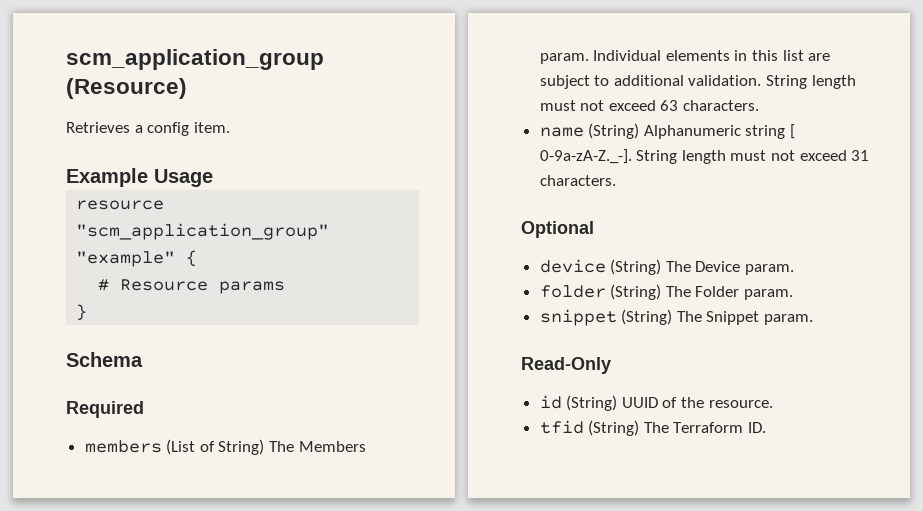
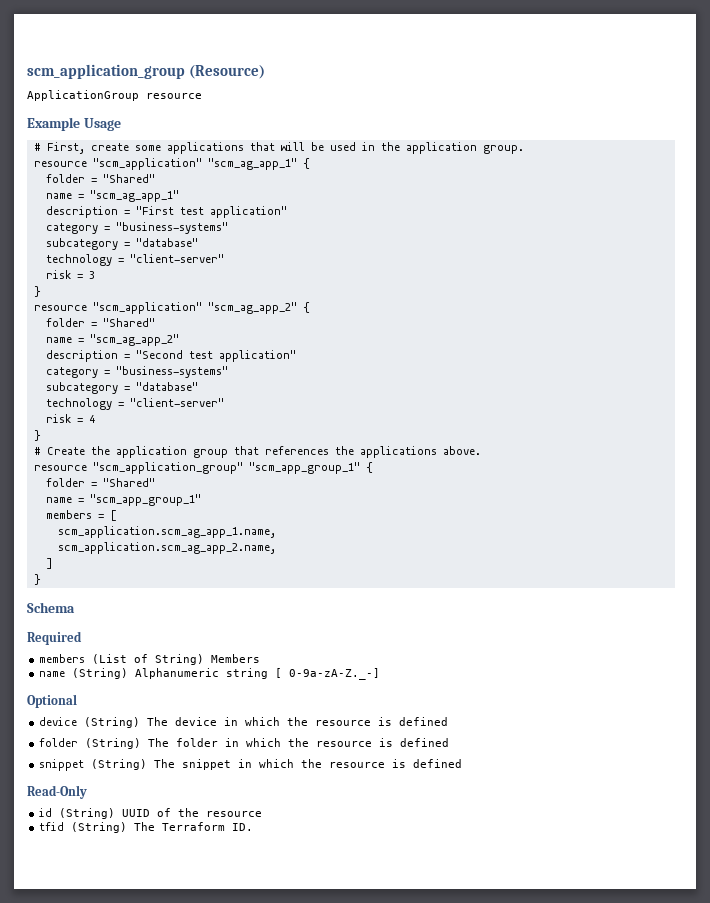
- Retrieves a config item.
+ ApplicationGroup resource
  Example Usage
+ # First, create some applications that will be used in the application group.
+ resource "scm_application" "scm_ag_app_1" {
+ folder = "Shared"
+ name = "scm_ag_app_1"
+ description = "First test application"
+ category = "business-systems"
+ subcategory = "database"
+ technology = "client-server"
+ risk = 3
+ }
+ resource "scm_application" "scm_ag_app_2" {
+ folder = "Shared"
+ name = "scm_ag_app_2"
+ description = "Second test application"
+ category = "business-systems"
+ subcategory = "database"
+ technology = "client-server"
+ risk = 4
+ }
+ # Create the application group that references the applications above.
- resource "scm_application_group" "example" {
- # Resource params
+ resource "scm_application_group" "scm_app_group_1" {
+ folder = "Shared"
+ name = "scm_app_group_1"
+ members = [
+ scm_application.scm_ag_app_1.name,
+ scm_application.scm_ag_app_2.name,
+ ]
- members (List of String) The Members param. Individual elements in this list are subject to additional validation. String length must not exceed 63 characters.
+ members (List of String) Members
- name (String) Alphanumeric string [ 0-9a-zA-Z._-]. String length must not exceed 31 characters.
+ name (String) Alphanumeric string [ 0-9a-zA-Z._-]
  Optional
- device (String) The Device param.
- folder (String) The Folder param.
- snippet (String) The Snippet param.
+ device (String) The device in which the resource is defined
+ folder (String) The folder in which the resource is defined
+ snippet (String) The snippet in which the resource is defined
- id (String) UUID of the resource.
+ id (String) UUID of the resource

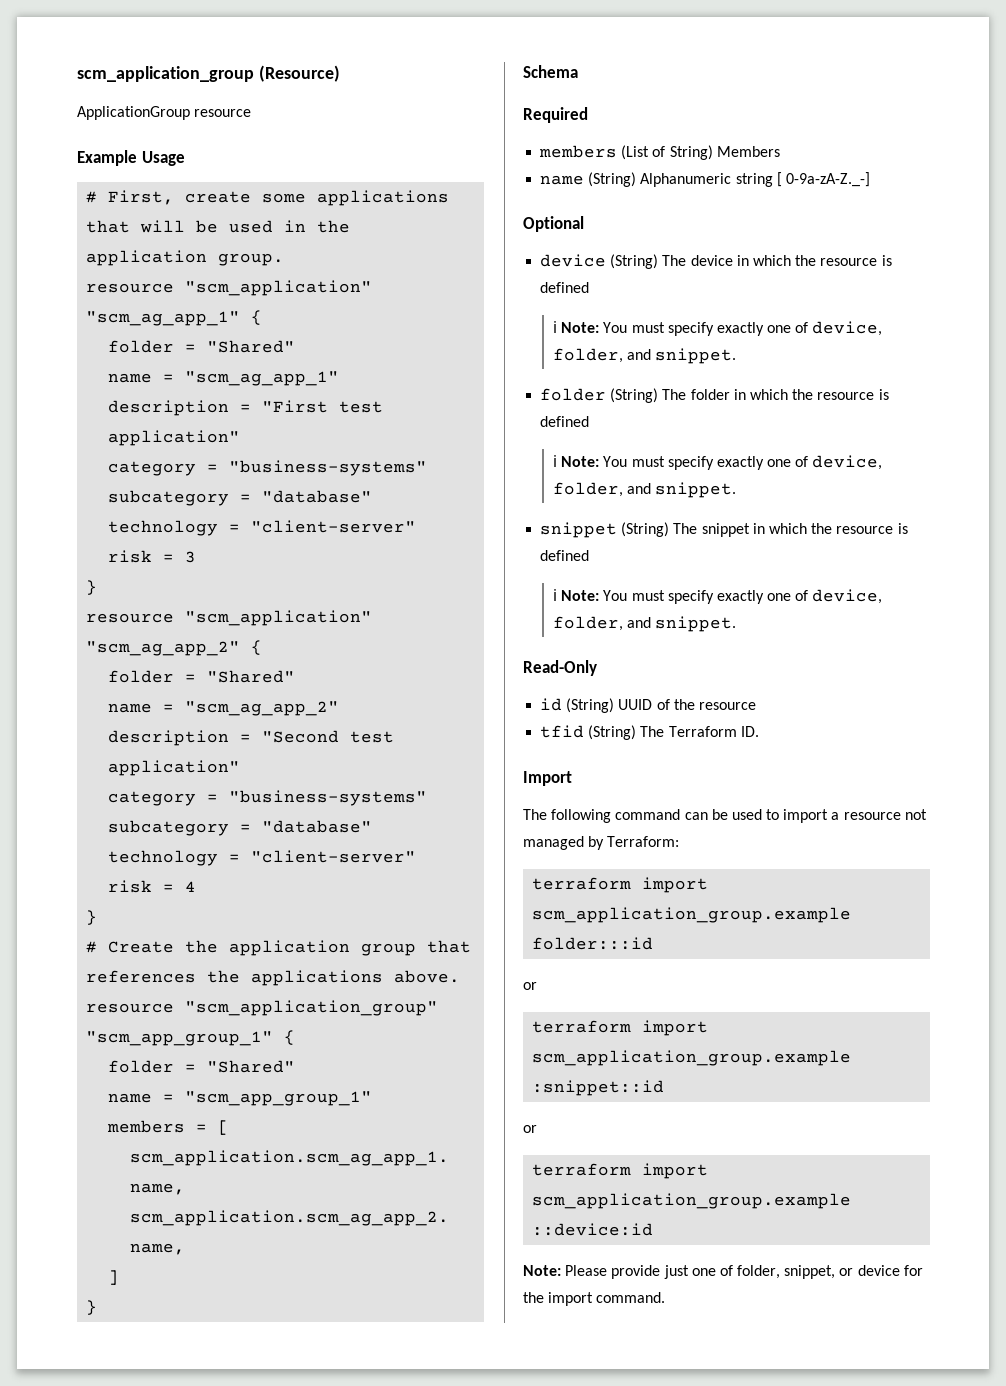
  device (String) The device in which the resource is defined
+ ℹ Note: You must specify exactly one of device, folder, and snippet.
  folder (String) The folder in which the resource is defined
+ ℹ Note: You must specify exactly one of device, folder, and snippet.
  snippet (String) The snippet in which the resource is defined
+ ℹ Note: You must specify exactly one of device, folder, and snippet.
+ Import
+ The following command can be used to import a resource not managed by Terraform:
+ terraform import scm_application_group.example folder:::id
+ or
+ terraform import scm_application_group.example :snippet::id
+ or
+ terraform import scm_application_group.example ::device:id
+ Note: Please provide just one of folder, snippet, or device for the import command.

